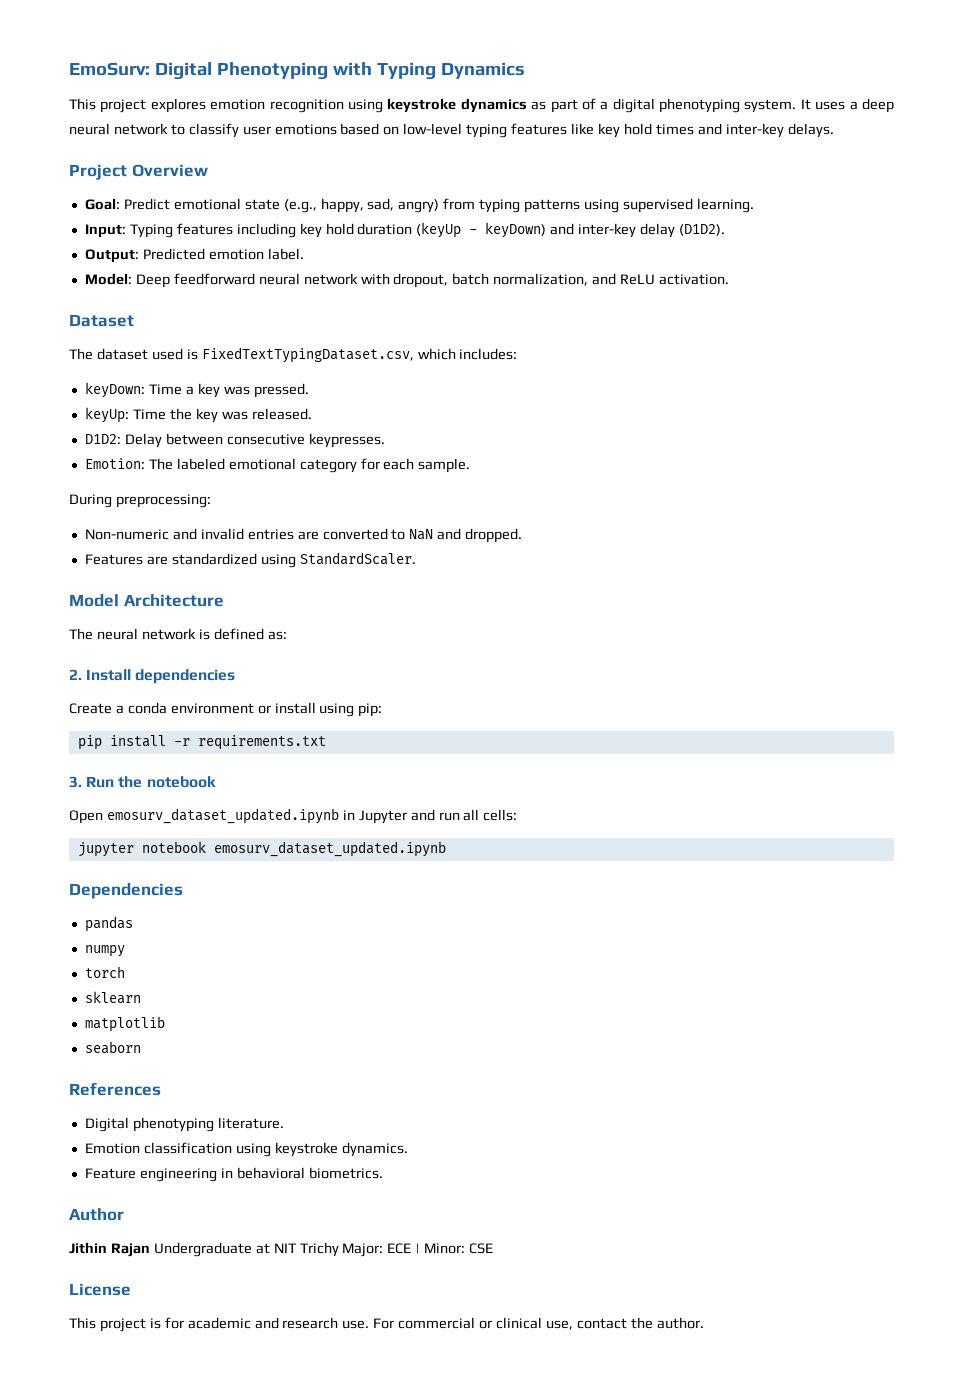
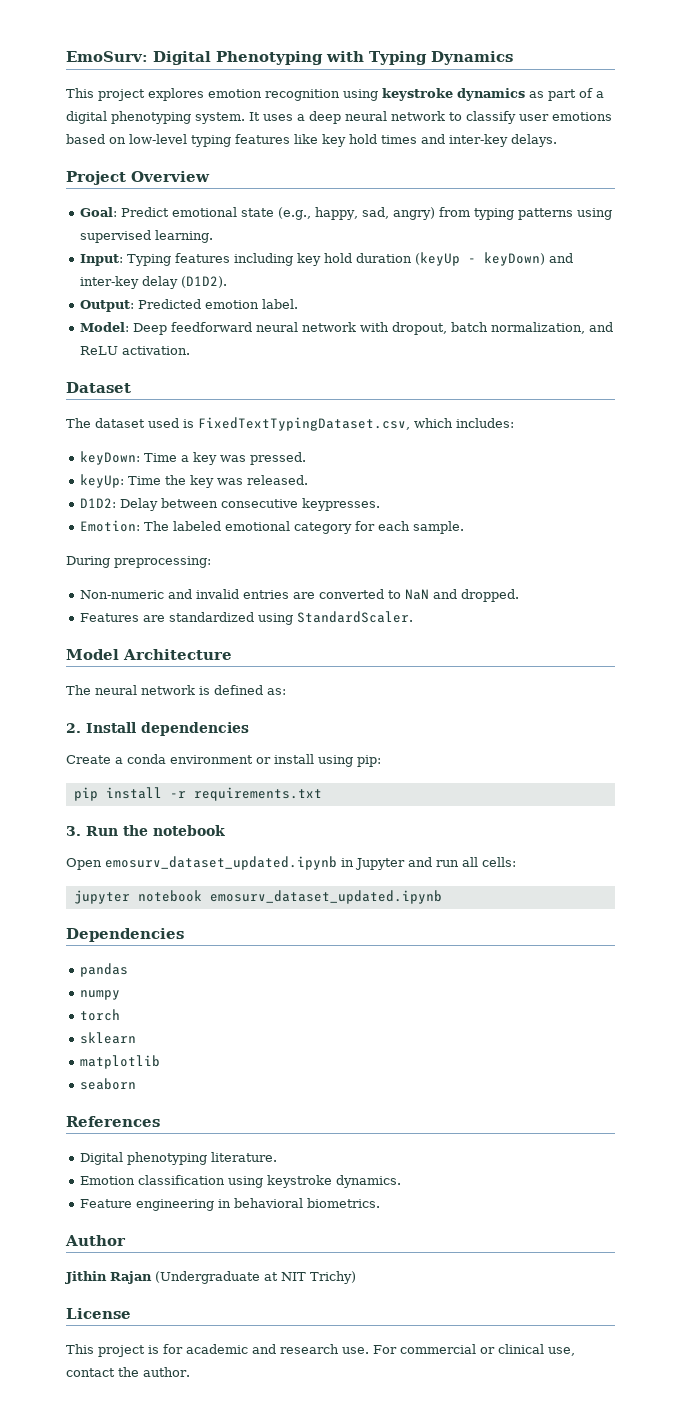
- Jithin Rajan Undergraduate at NIT Trichy Major: ECE | Minor: CSE
+ Jithin Rajan (Undergraduate at NIT Trichy)

